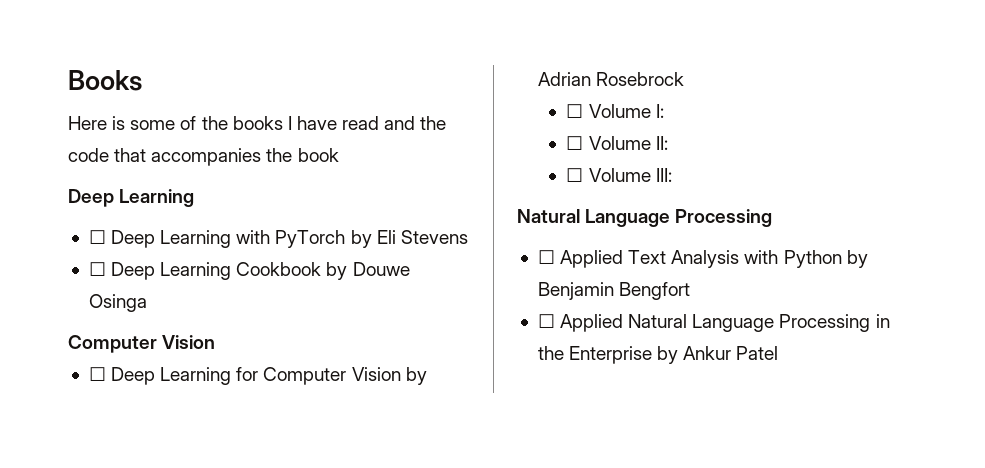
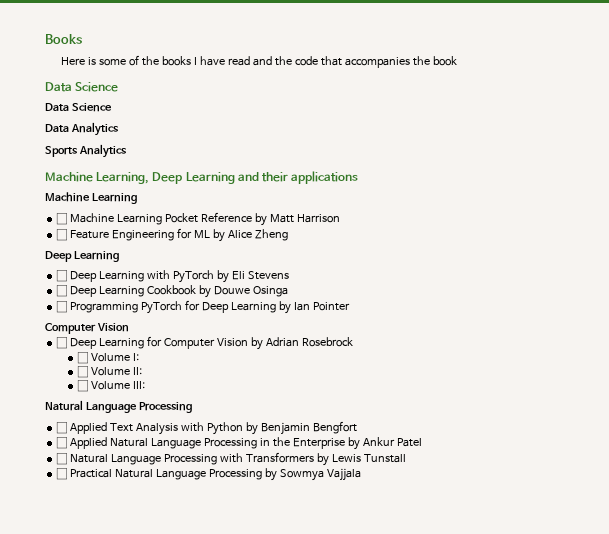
  Here is some of the books I have read and the code that accompanies the book
+ Data Science
+ Data Science
+ Data Analytics
+ Sports Analytics
+ Machine Learning, Deep Learning and their applications
+ Machine Learning
+ ☐ Machine Learning Pocket Reference by Matt Harrison
+ ☐ Feature Engineering for ML by Alice Zheng
+ ☐ Programming PyTorch for Deep Learning by Ian Pointer
+ ☐ Natural Language Processing with Transformers by Lewis Tunstall
+ ☐ Practical Natural Language Processing by Sowmya Vajjala

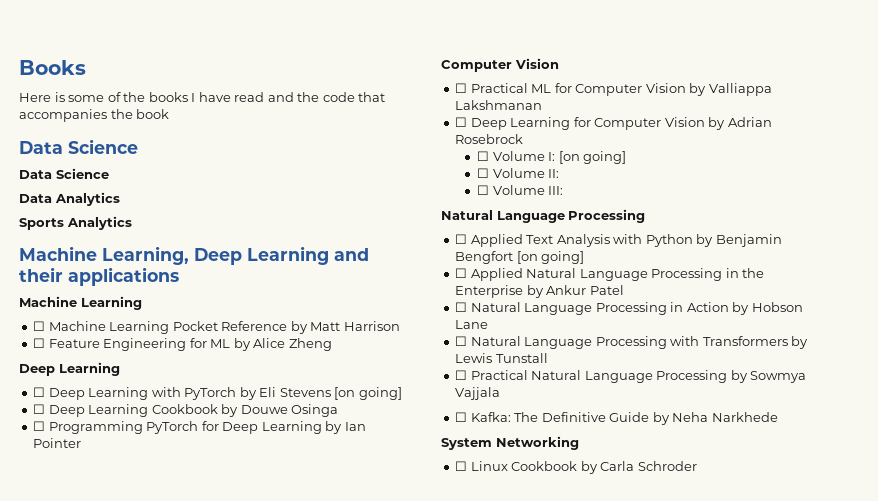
- ☐ Deep Learning with PyTorch by Eli Stevens
+ ☐ Deep Learning with PyTorch by Eli Stevens [on going]
+ ☐ Practical ML for Computer Vision by Valliappa Lakshmanan
- ☐ Volume I:
+ ☐ Volume I: [on going]
- ☐ Applied Text Analysis with Python by Benjamin Bengfort
+ ☐ Applied Text Analysis with Python by Benjamin Bengfort [on going]
+ ☐ Natural Language Processing in Action by Hobson Lane
+ ☐ Kafka: The Definitive Guide by Neha Narkhede
+ System Networking
+ ☐ Linux Cookbook by Carla Schroder

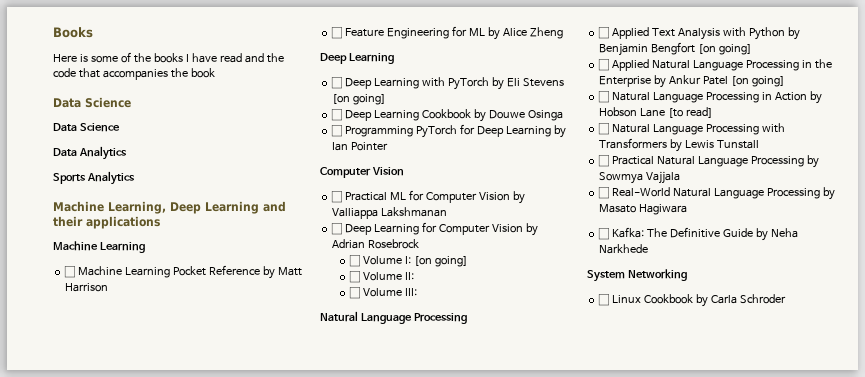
- ☐ Applied Natural Language Processing in the Enterprise by Ankur Patel
+ ☐ Applied Natural Language Processing in the Enterprise by Ankur Patel [on going]
- ☐ Natural Language Processing in Action by Hobson Lane
+ ☐ Natural Language Processing in Action by Hobson Lane [to read]
+ ☐ Real-World Natural Language Processing by Masato Hagiwara

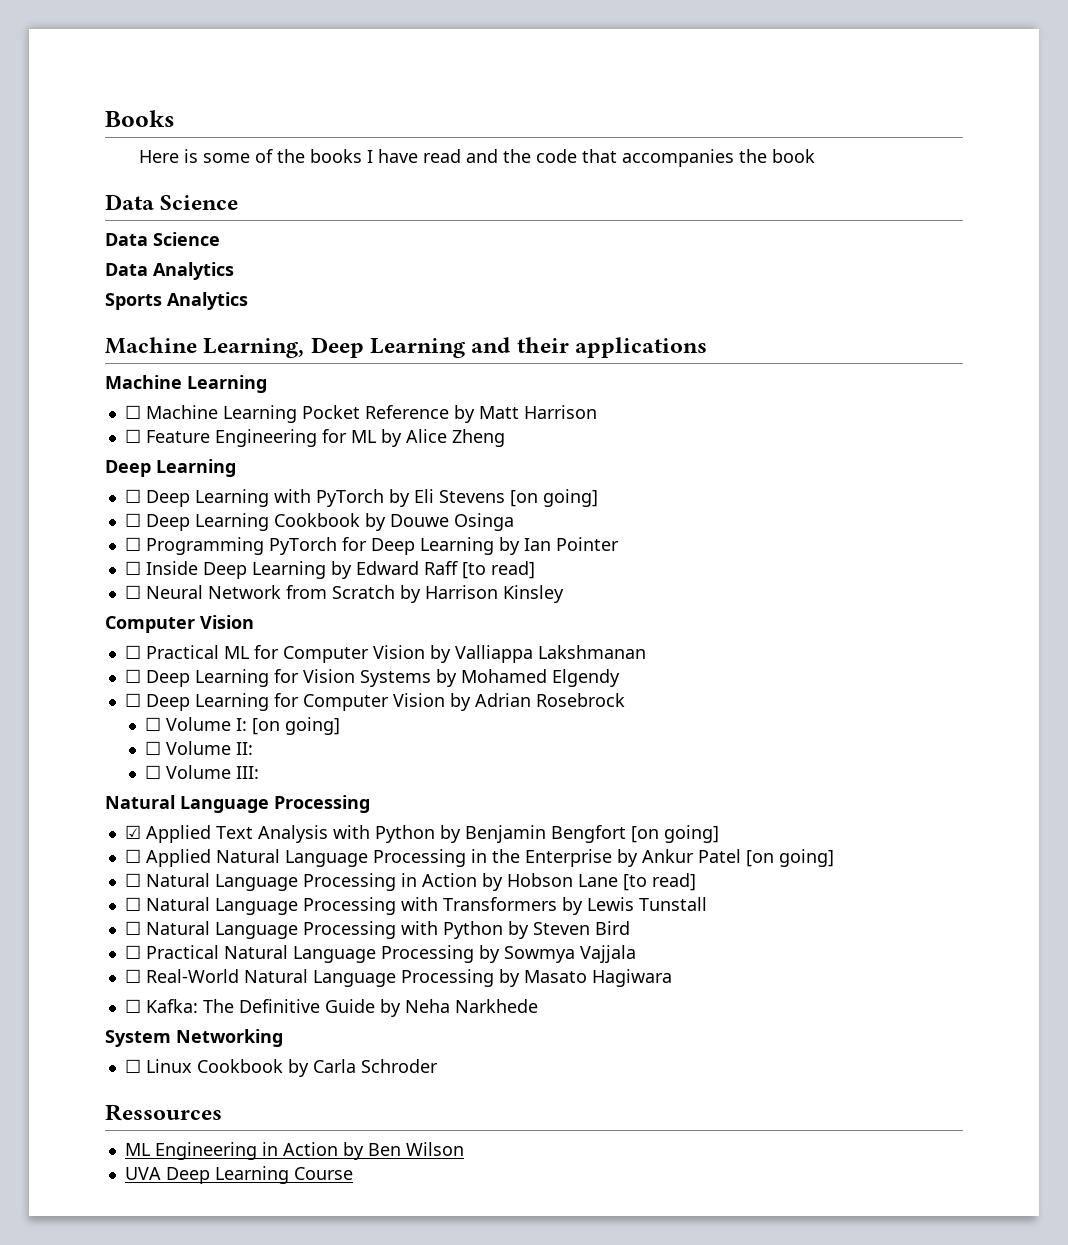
+ ☐ Inside Deep Learning by Edward Raff [to read]
+ ☐ Neural Network from Scratch by Harrison Kinsley
+ ☐ Deep Learning for Vision Systems by Mohamed Elgendy
- ☐ Applied Text Analysis with Python by Benjamin Bengfort [on going]
+ ☑ Applied Text Analysis with Python by Benjamin Bengfort [on going]
+ ☐ Natural Language Processing with Python by Steven Bird
+ Ressources
+ ML Engineering in Action by Ben Wilson
+ UVA Deep Learning Course

